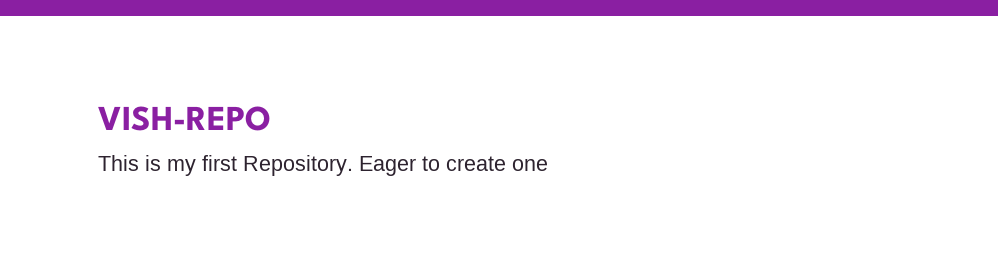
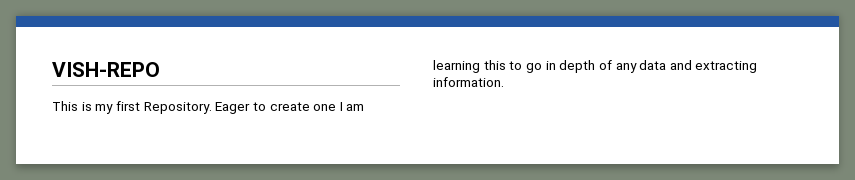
- Eager to create one
+ Eager to create one I am learning this to go in depth of any data and extracting information.

